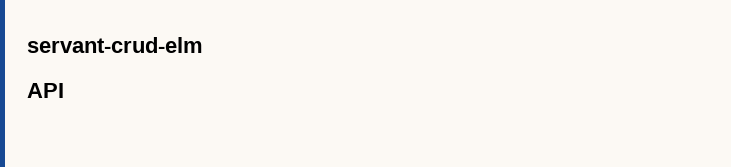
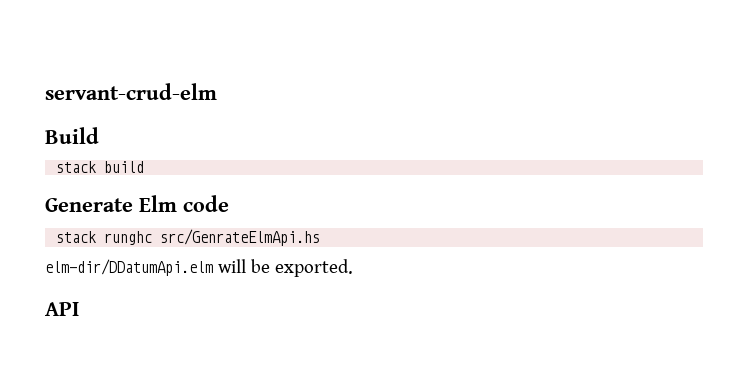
+ Build
+ stack build
+ Generate Elm code
+ stack runghc src/GenrateElmApi.hs
+ elm-dir/DDatumApi.elm will be exported.

